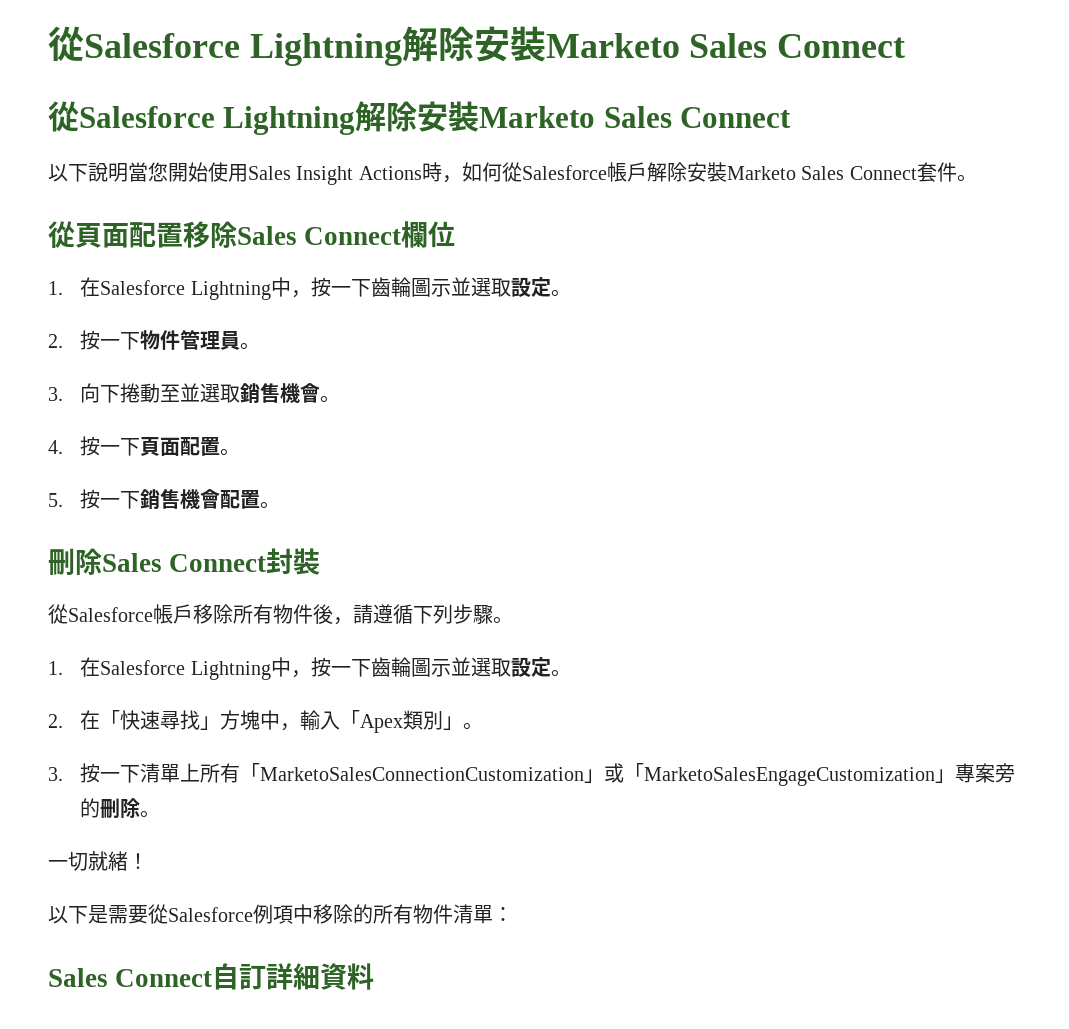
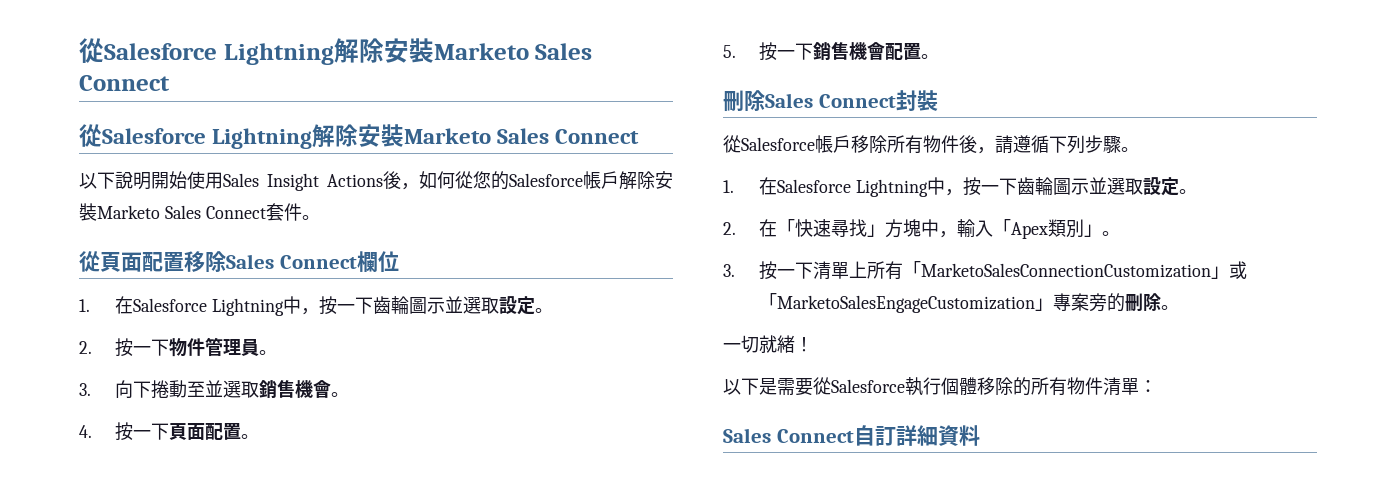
- 以下說明當您開始使用Sales Insight Actions時，如何從Salesforce帳戶解除安裝Marketo Sales Connect套件。
+ 以下說明開始使用Sales Insight Actions後，如何從您的Salesforce帳戶解除安裝Marketo Sales Connect套件。
- 以下是需要從Salesforce例項中移除的所有物件清單：
+ 以下是需要從Salesforce執行個體移除的所有物件清單：

